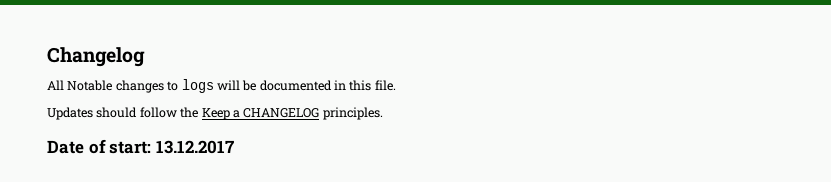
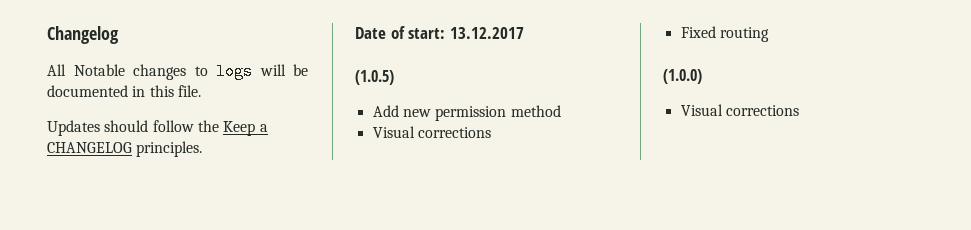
+ (1.0.5)
+ Add new permission method
+ Visual corrections
+ Fixed routing
+ (1.0.0)
+ Visual corrections

